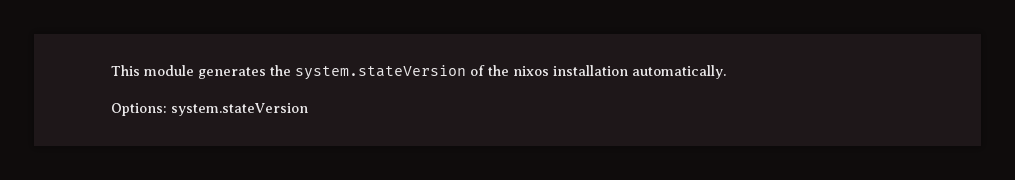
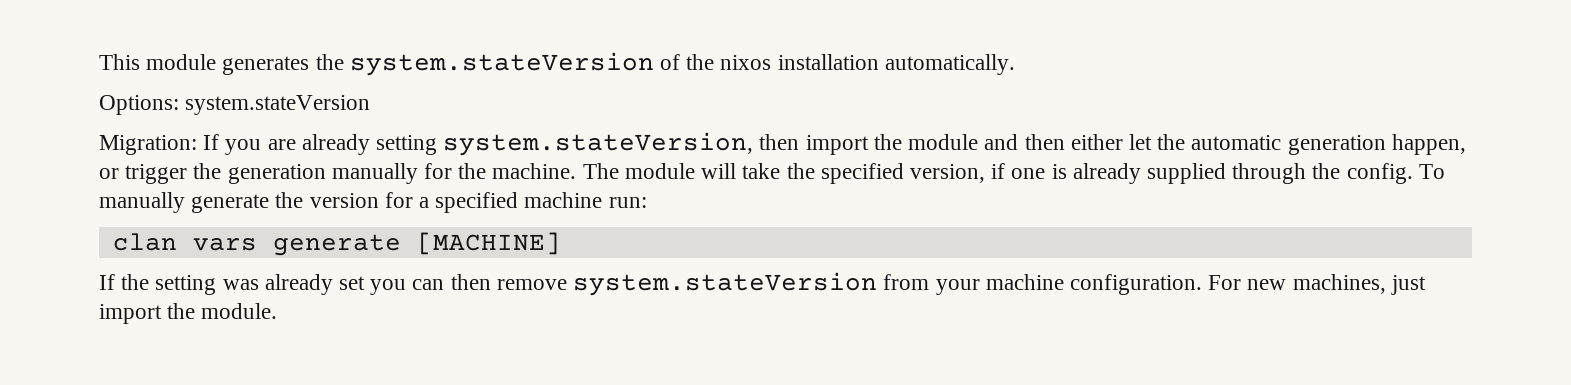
+ Migration: If you are already setting system.stateVersion, then import the module and then either let the automatic generation happen, or trigger the generation manually for the machine. The module will take the specified version, if one is already supplied through the config. To manually generate the version for a specified machine run:
+ clan vars generate [MACHINE]
+ If the setting was already set you can then remove system.stateVersion from your machine configuration. For new machines, just import the module.

